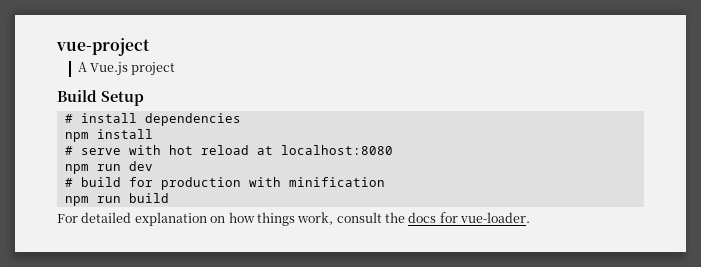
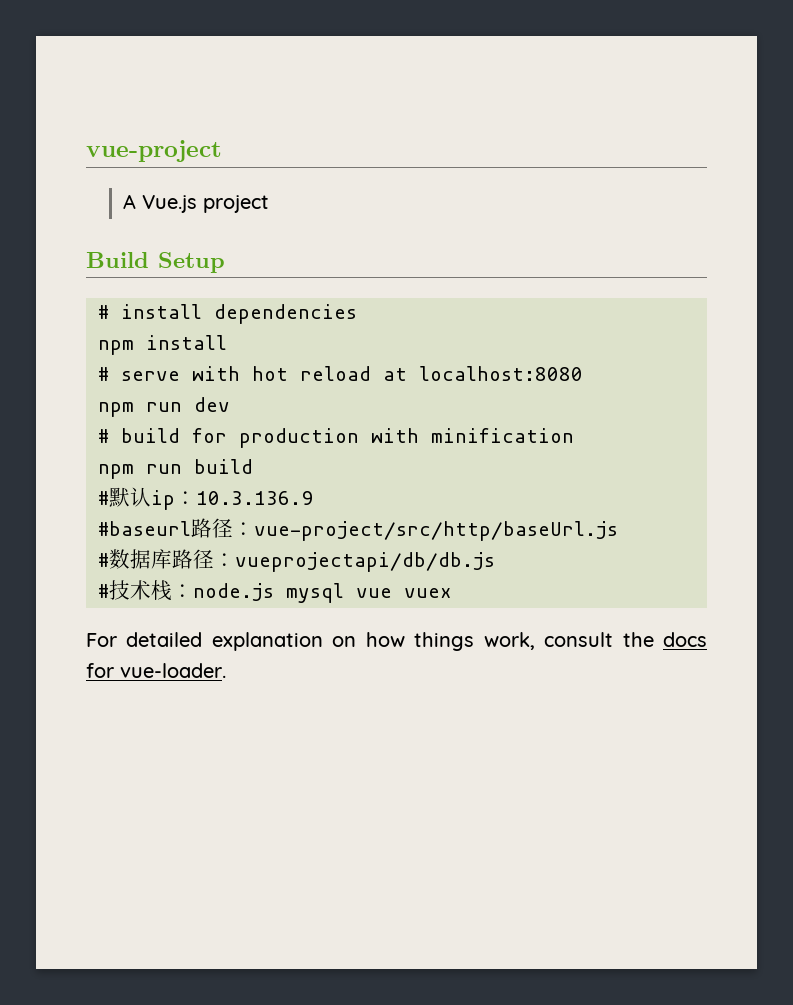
+ #默认ip：10.3.136.9
+ #baseurl路径：vue-project/src/http/baseUrl.js
+ #数据库路径：vueprojectapi/db/db.js
+ #技术栈：node.js mysql vue vuex

